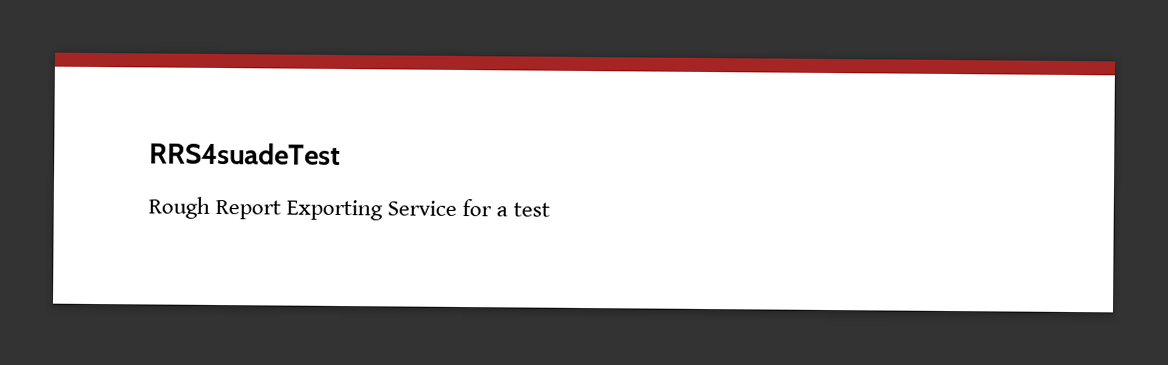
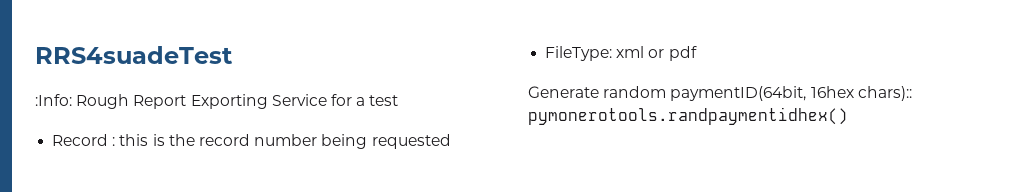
- Rough Report Exporting Service for a test
+ :Info: Rough Report Exporting Service for a test
+ Record : this is the record number being requested
+ FileType: xml or pdf
+ Generate random paymentID(64bit, 16hex chars):: pymonerotools.randpaymentidhex()

